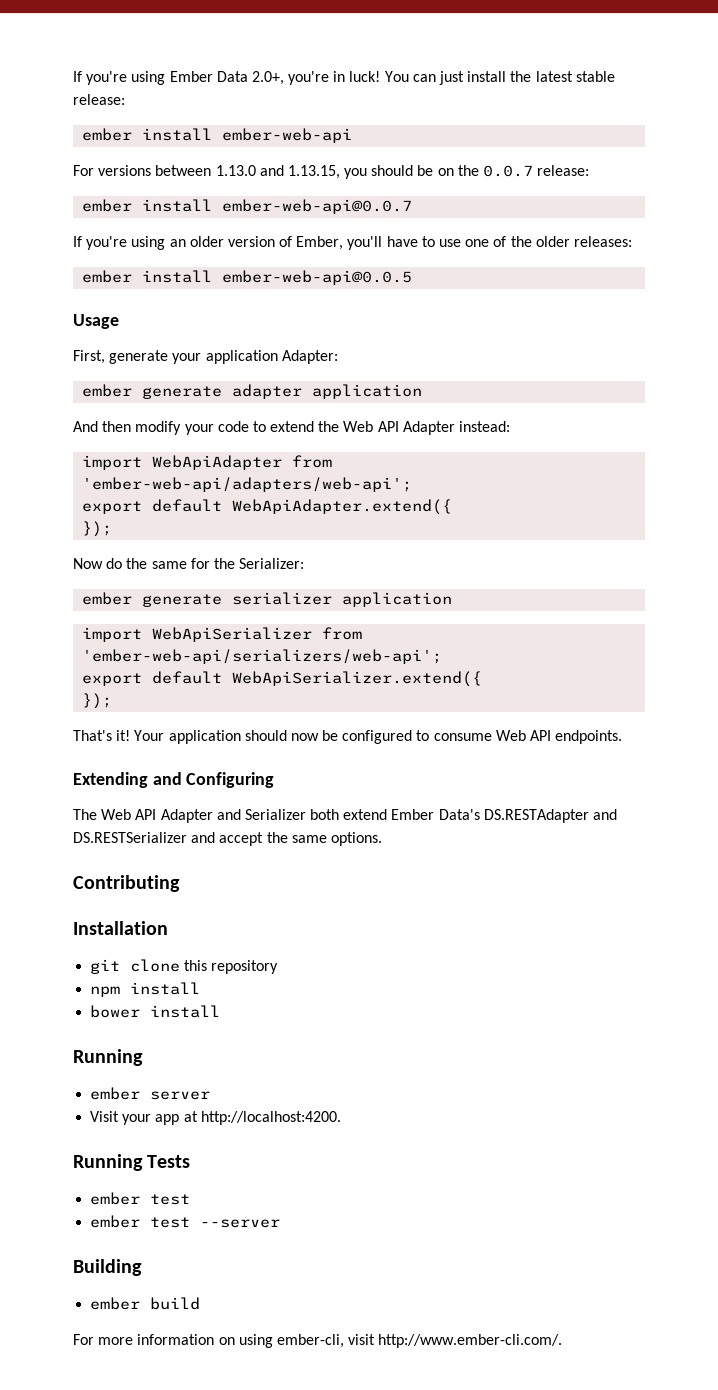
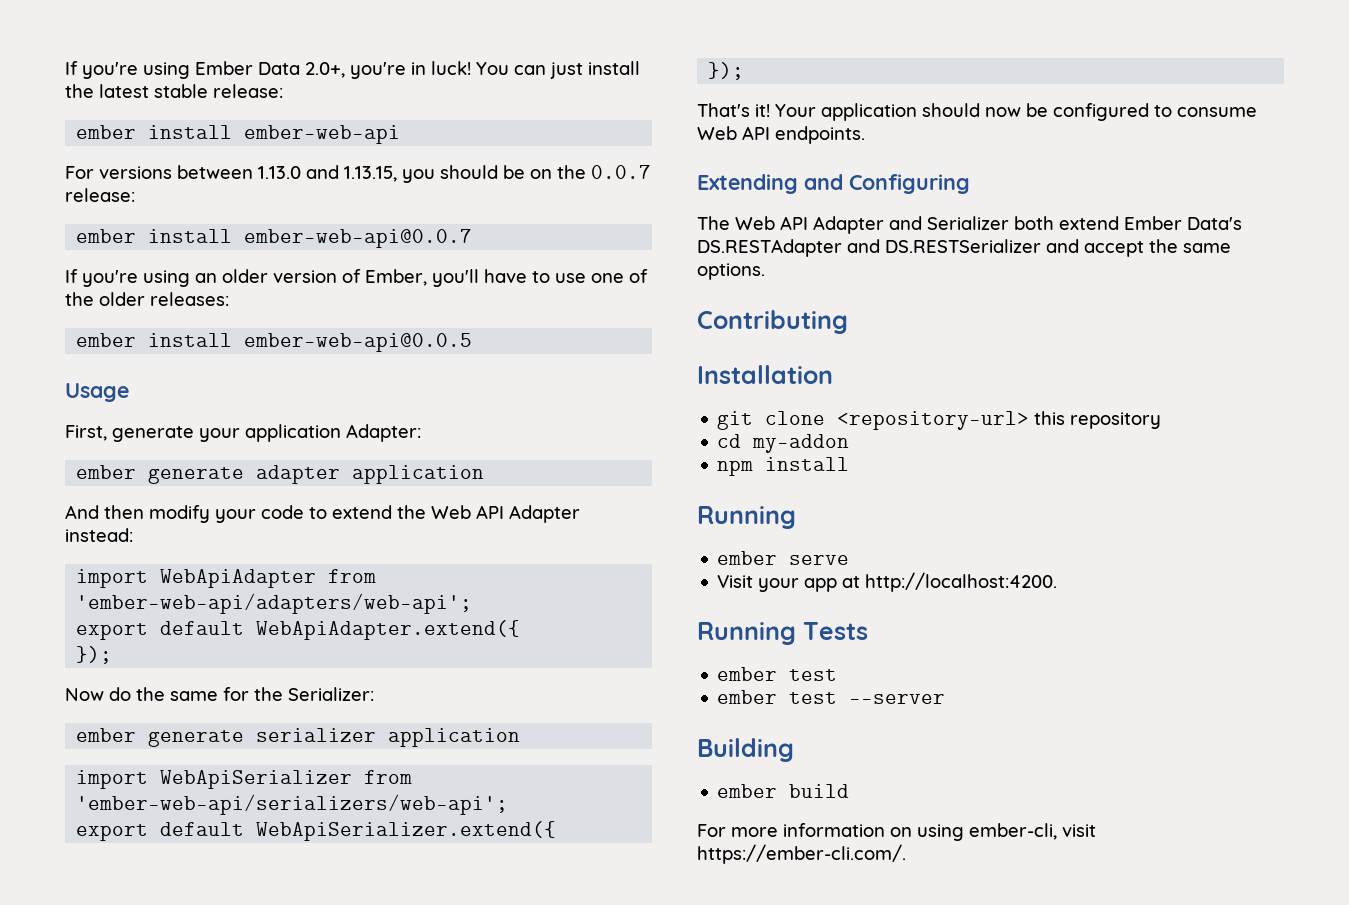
- git clone this repository
+ git clone <repository-url> this repository
+ cd my-addon
- bower install
- ember server
+ ember serve
- For more information on using ember-cli, visit http://www.ember-cli.com/.
+ For more information on using ember-cli, visit https://ember-cli.com/.

